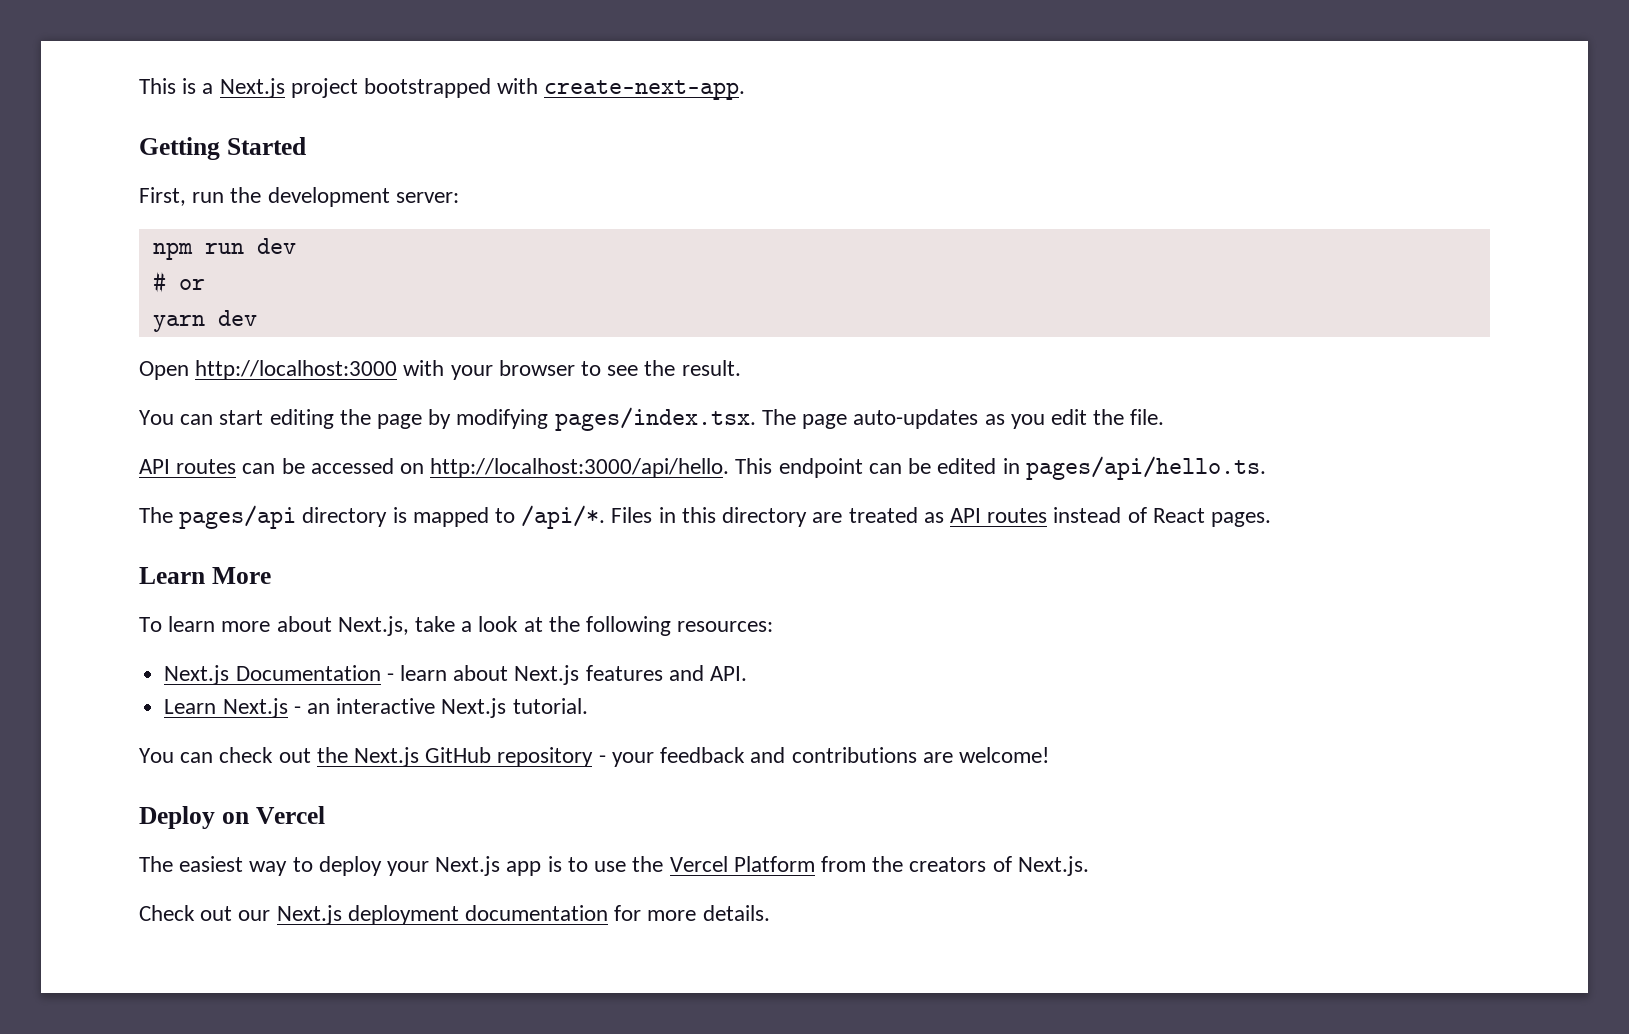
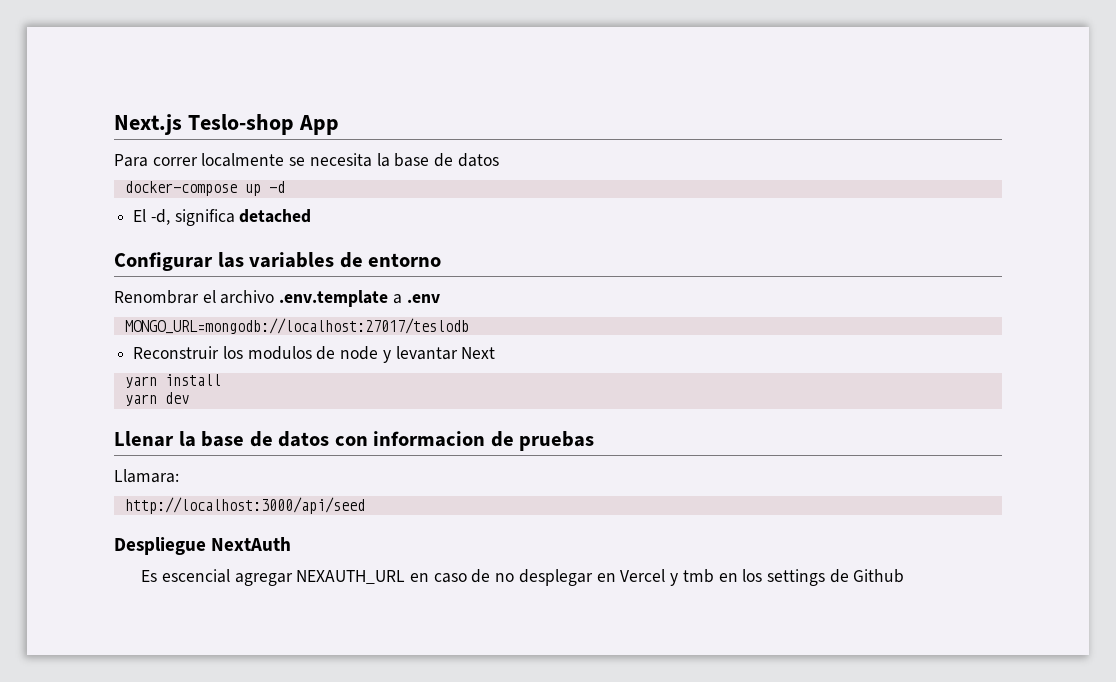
- This is a Next.js project bootstrapped with create-next-app.
- Getting Started
- First, run the development server:
- npm run dev
- # or
+ Next.js Teslo-shop App
+ Para correr localmente se necesita la base de datos
+ docker-compose up -d
+ El -d, significa detached
+ Configurar las variables de entorno
+ Renombrar el archivo .env.template a .env
+ MONGO_URL=mongodb://localhost:27017/teslodb
+ Reconstruir los modulos de node y levantar Next
+ yarn install
  yarn dev
- Open http://localhost:3000 with your browser to see the result.
- You can start editing the page by modifying pages/index.tsx. The page auto-updates as you edit the file.
- API routes can be accessed on http://localhost:3000/api/hello. This endpoint can be edited in pages/api/hello.ts.
- The pages/api directory is mapped to /api/*. Files in this directory are treated as API routes instead of React pages.
- Learn More
- To learn more about Next.js, take a look at the following resources:
- Next.js Documentation - learn about Next.js features and API.
- Learn Next.js - an interactive Next.js tutorial.
- You can check out the Next.js GitHub repository - your feedback and contributions are welcome!
- Deploy on Vercel
- The easiest way to deploy your Next.js app is to use the Vercel Platform from the creators of Next.js.
- Check out our Next.js deployment documentation for more details.
+ Llenar la base de datos con informacion de pruebas
+ Llamara:
+ http://localhost:3000/api/seed
+ Despliegue NextAuth
+ Es escencial agregar NEXAUTH_URL en caso de no desplegar en Vercel y tmb en los settings de Github

